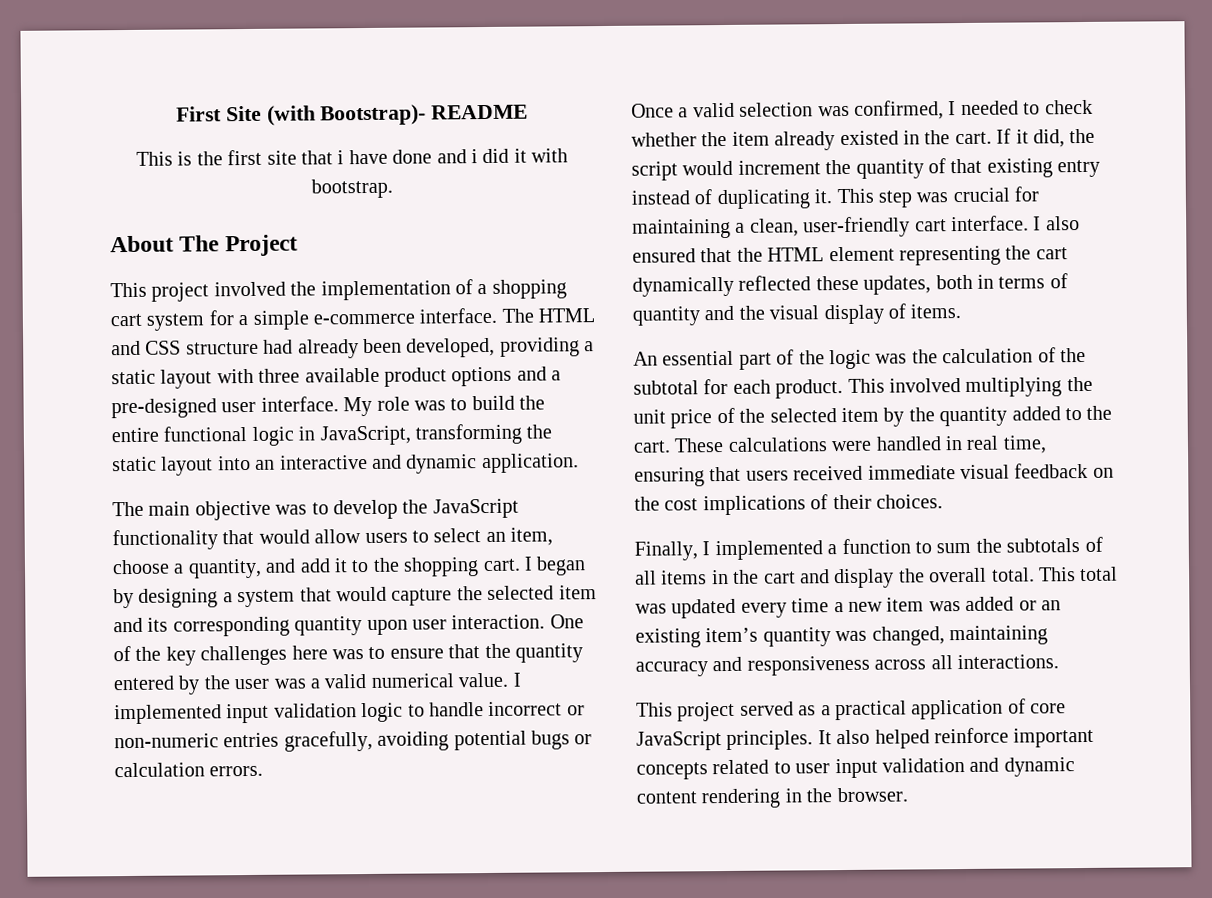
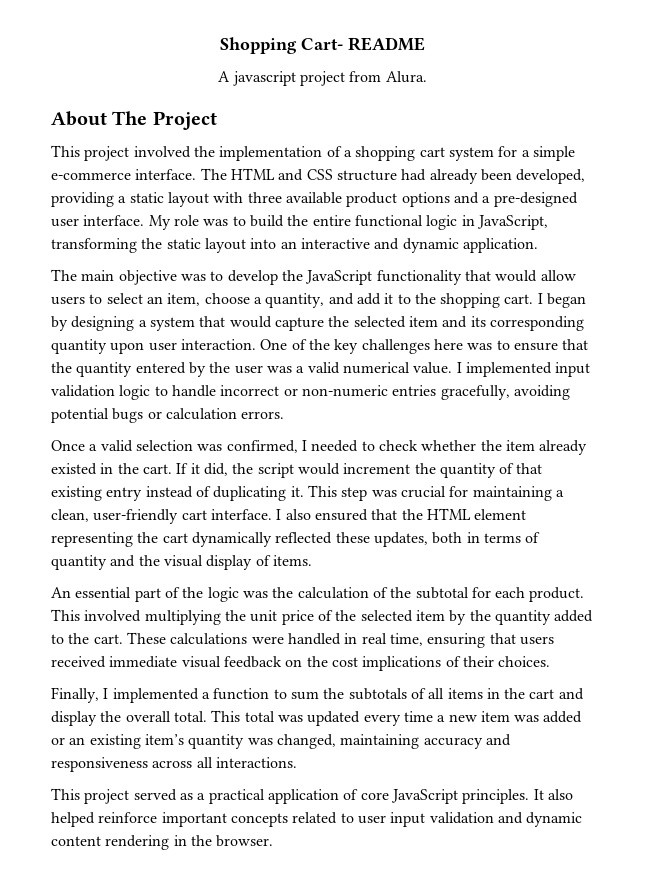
- First Site (with Bootstrap)- README
- This is the first site that i have done and i did it with bootstrap.
+ Shopping Cart- README
+ A javascript project from Alura.

